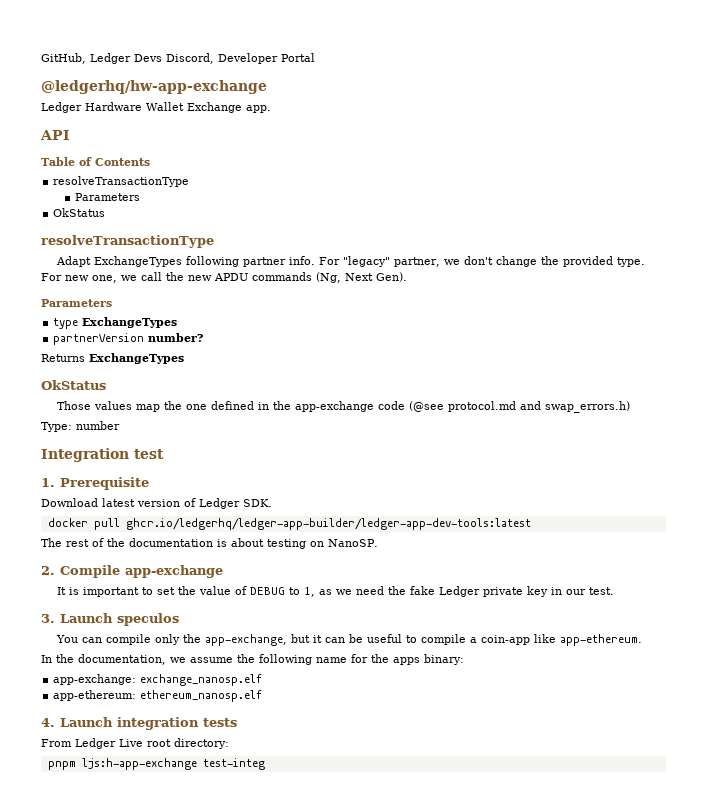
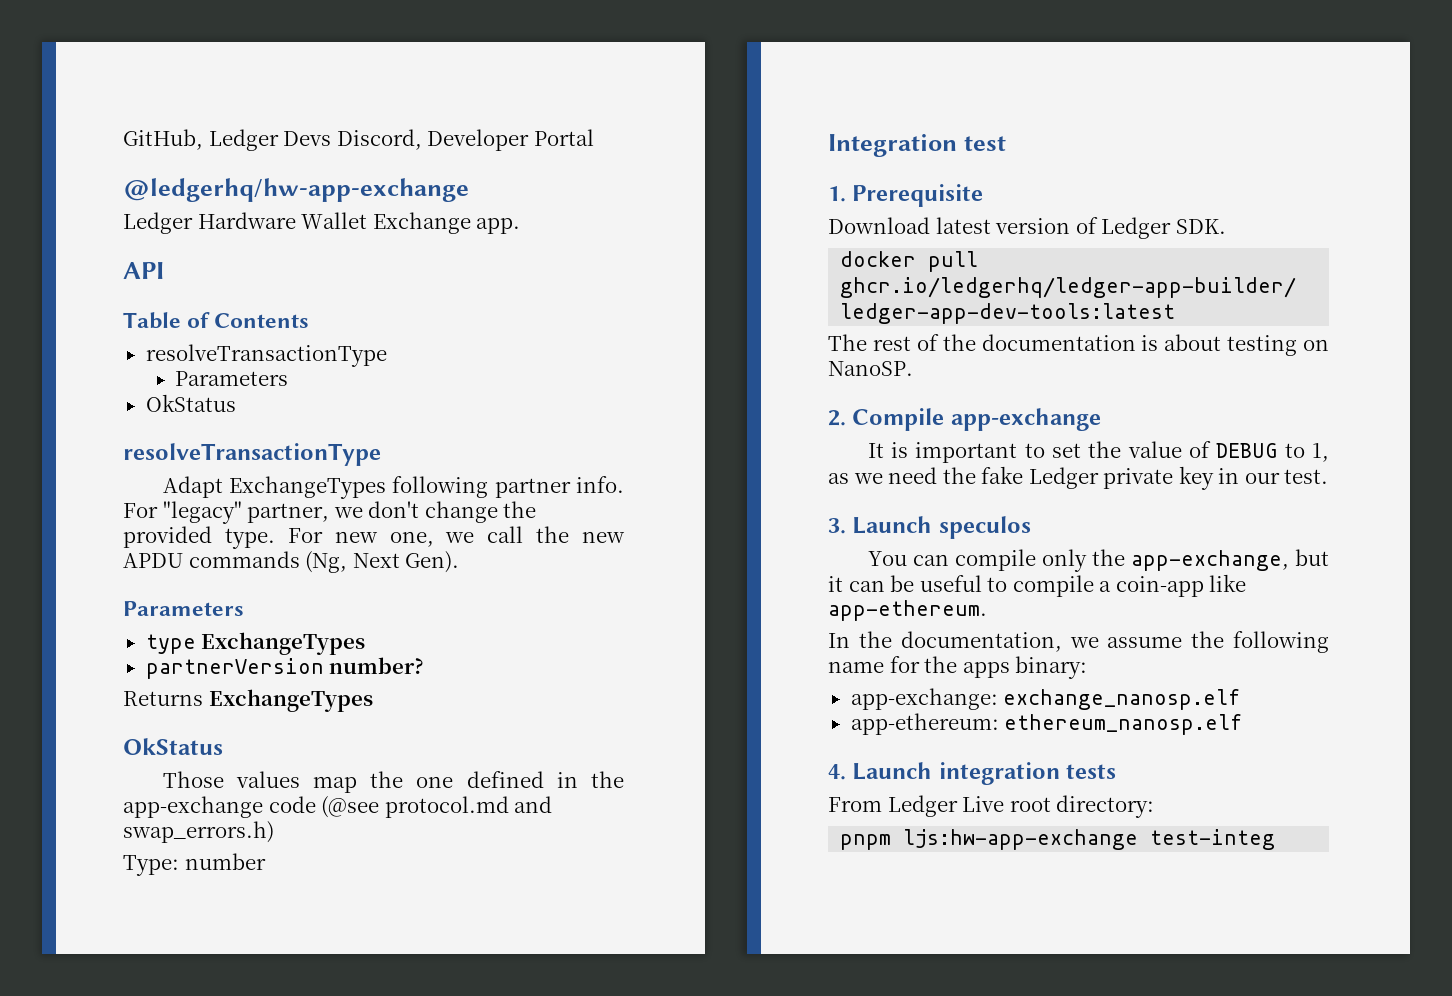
- pnpm ljs:h-app-exchange test-integ
+ pnpm ljs:hw-app-exchange test-integ

